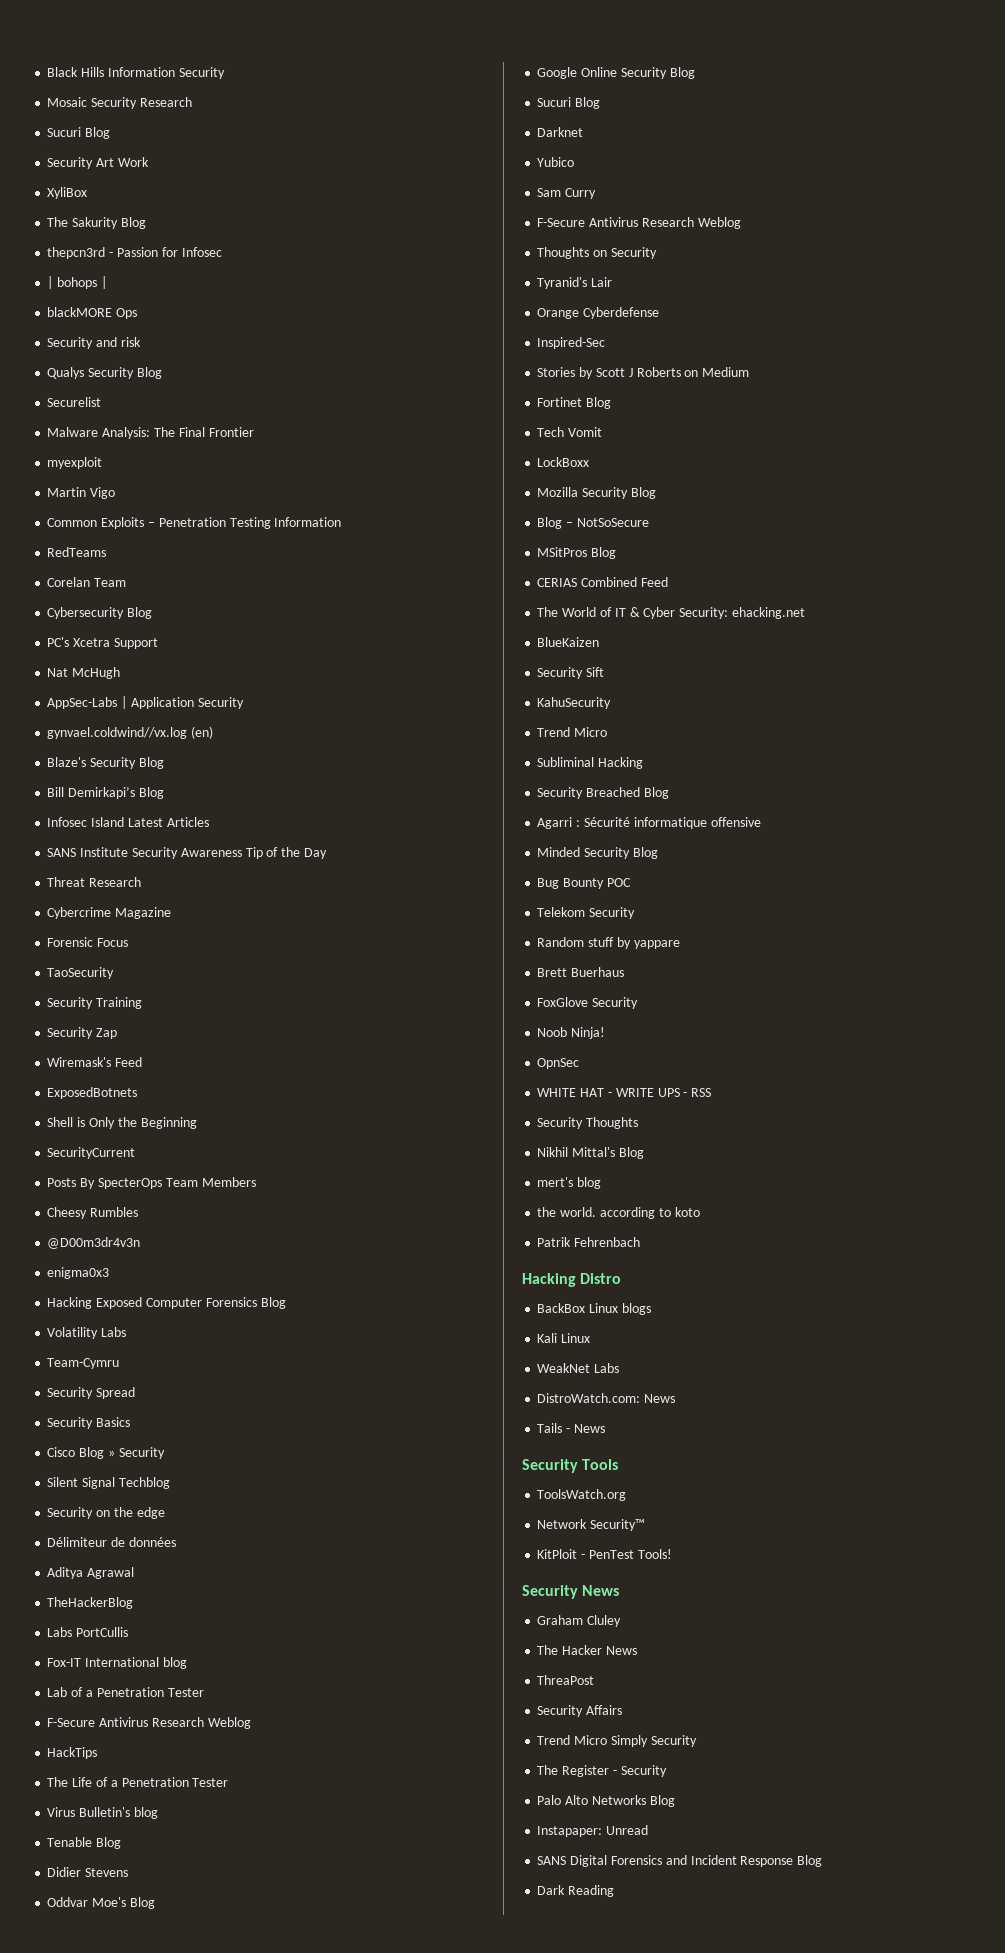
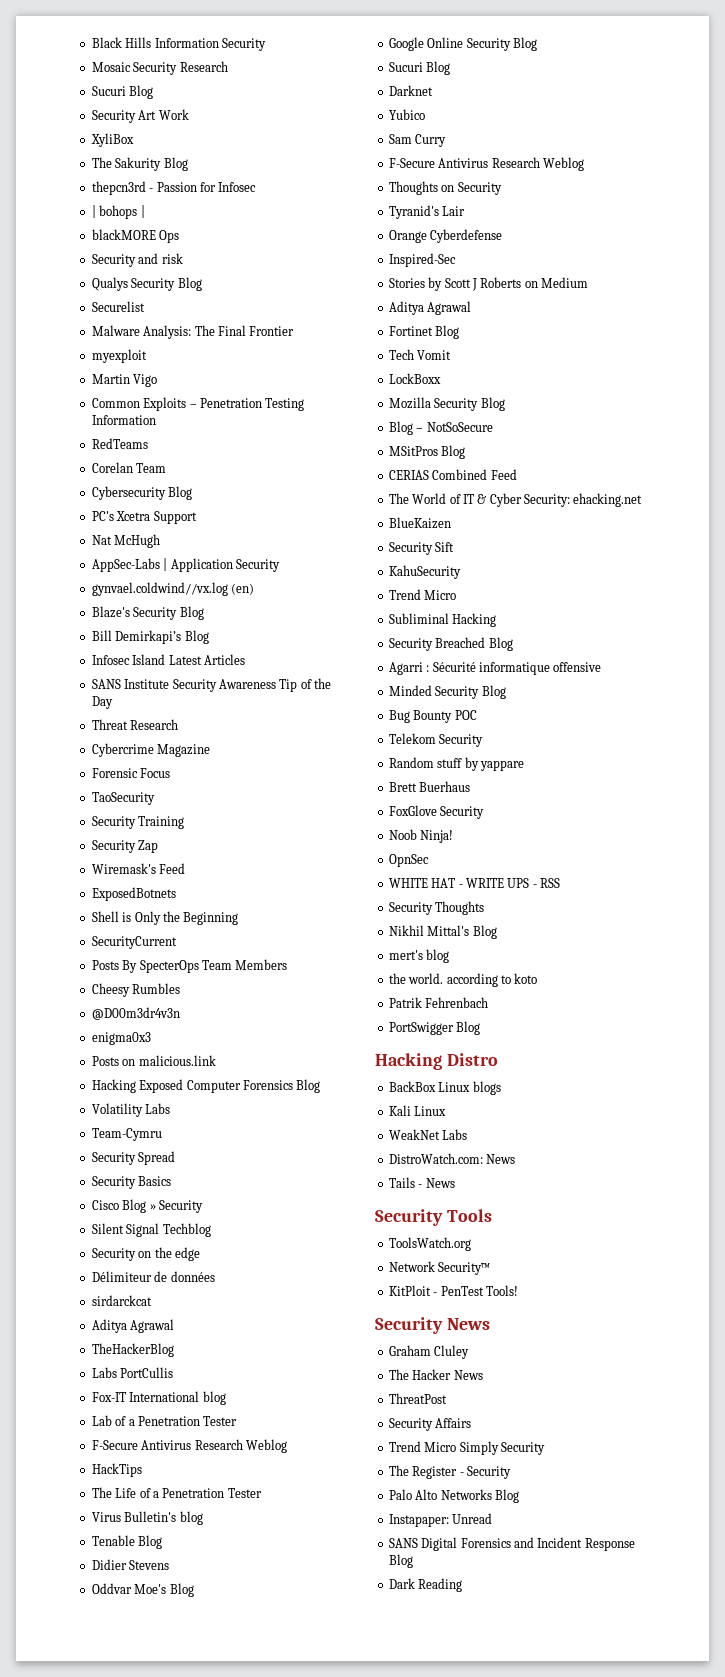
+ Posts on malicious.link
+ sirdarckcat
  Stories by Scott J Roberts on Medium
+ Aditya Agrawal
+ PortSwigger Blog
- ThreaPost
+ ThreatPost

